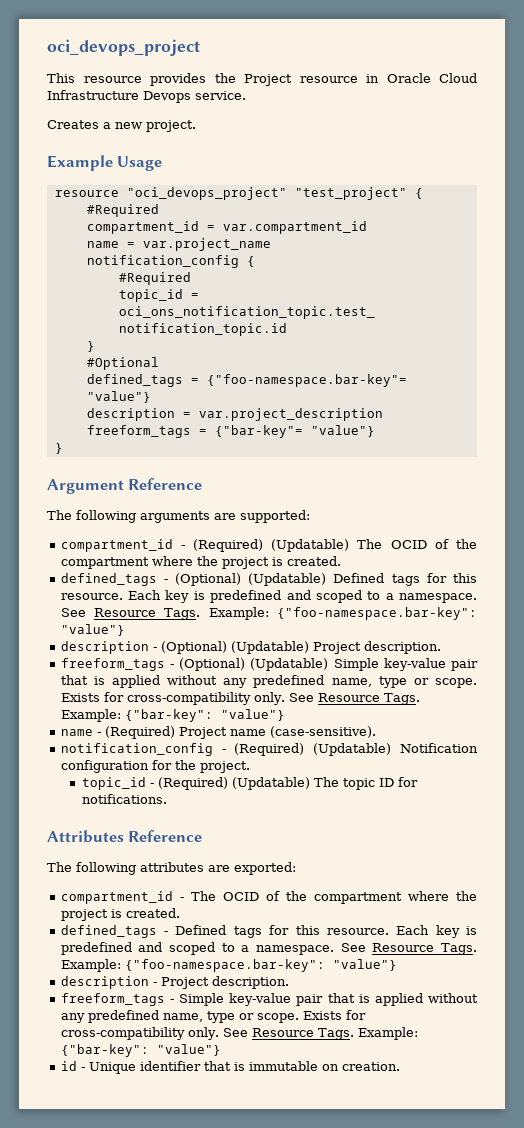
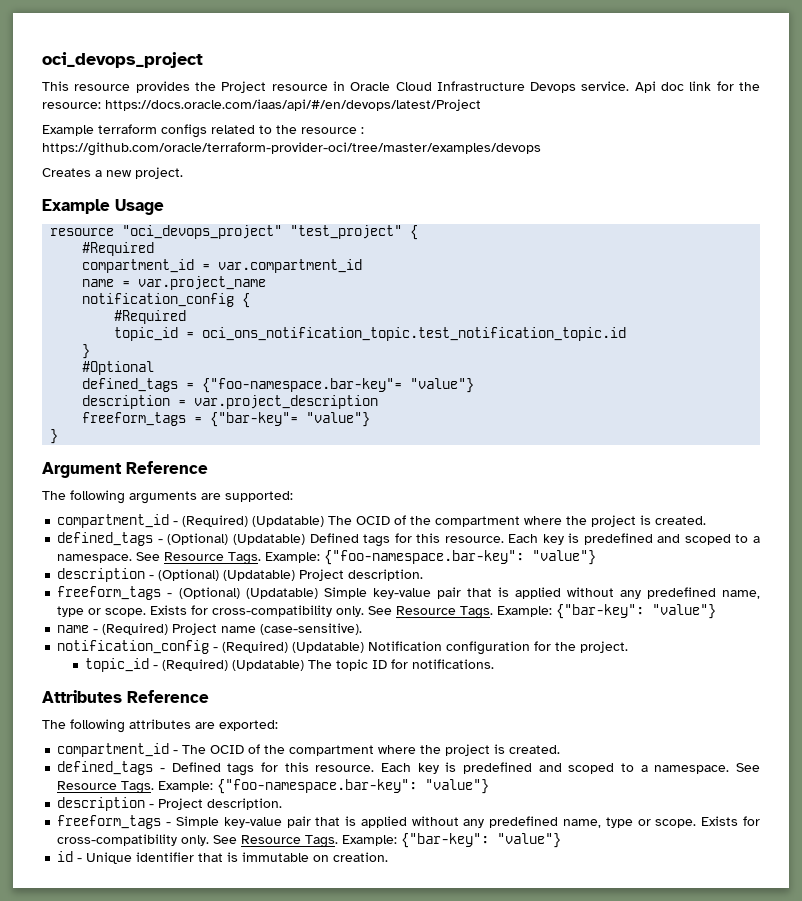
+ Api doc link for the resource: https://docs.oracle.com/iaas/api/#/en/devops/latest/Project
+ Example terraform configs related to the resource : https://github.com/oracle/terraform-provider-oci/tree/master/examples/devops

